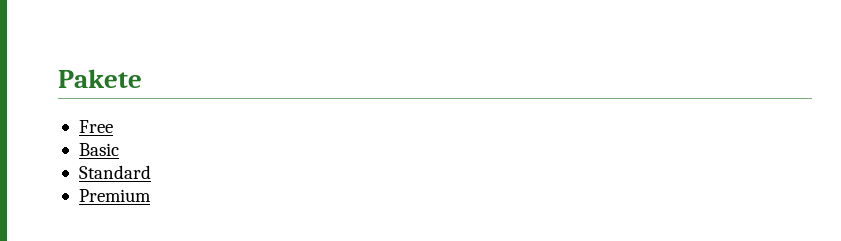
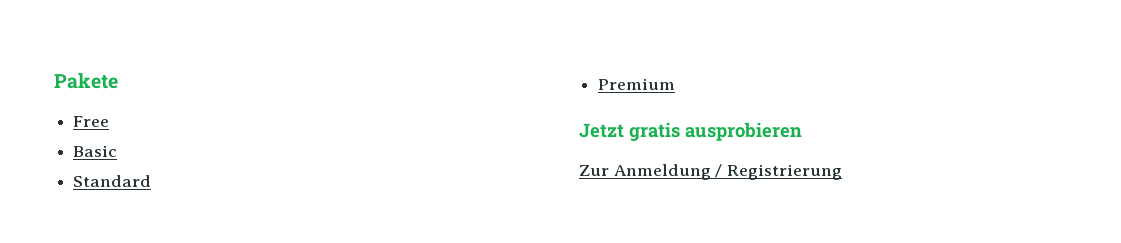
+ Jetzt gratis ausprobieren
+ Zur Anmeldung / Registrierung

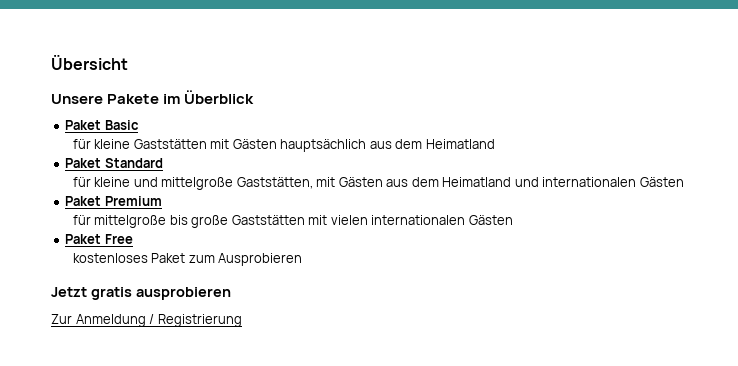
- Pakete
- Free
- Basic
- Standard
- Premium
+ Übersicht
+ Unsere Pakete im Überblick
+ Paket Basic
+ für kleine Gaststätten mit Gästen hauptsächlich aus dem Heimatland
+ Paket Standard
+ für kleine und mittelgroße Gaststätten, mit Gästen aus dem Heimatland und internationalen Gästen
+ Paket Premium
+ für mittelgroße bis große Gaststätten mit vielen internationalen Gästen
+ Paket Free
+ kostenloses Paket zum Ausprobieren

